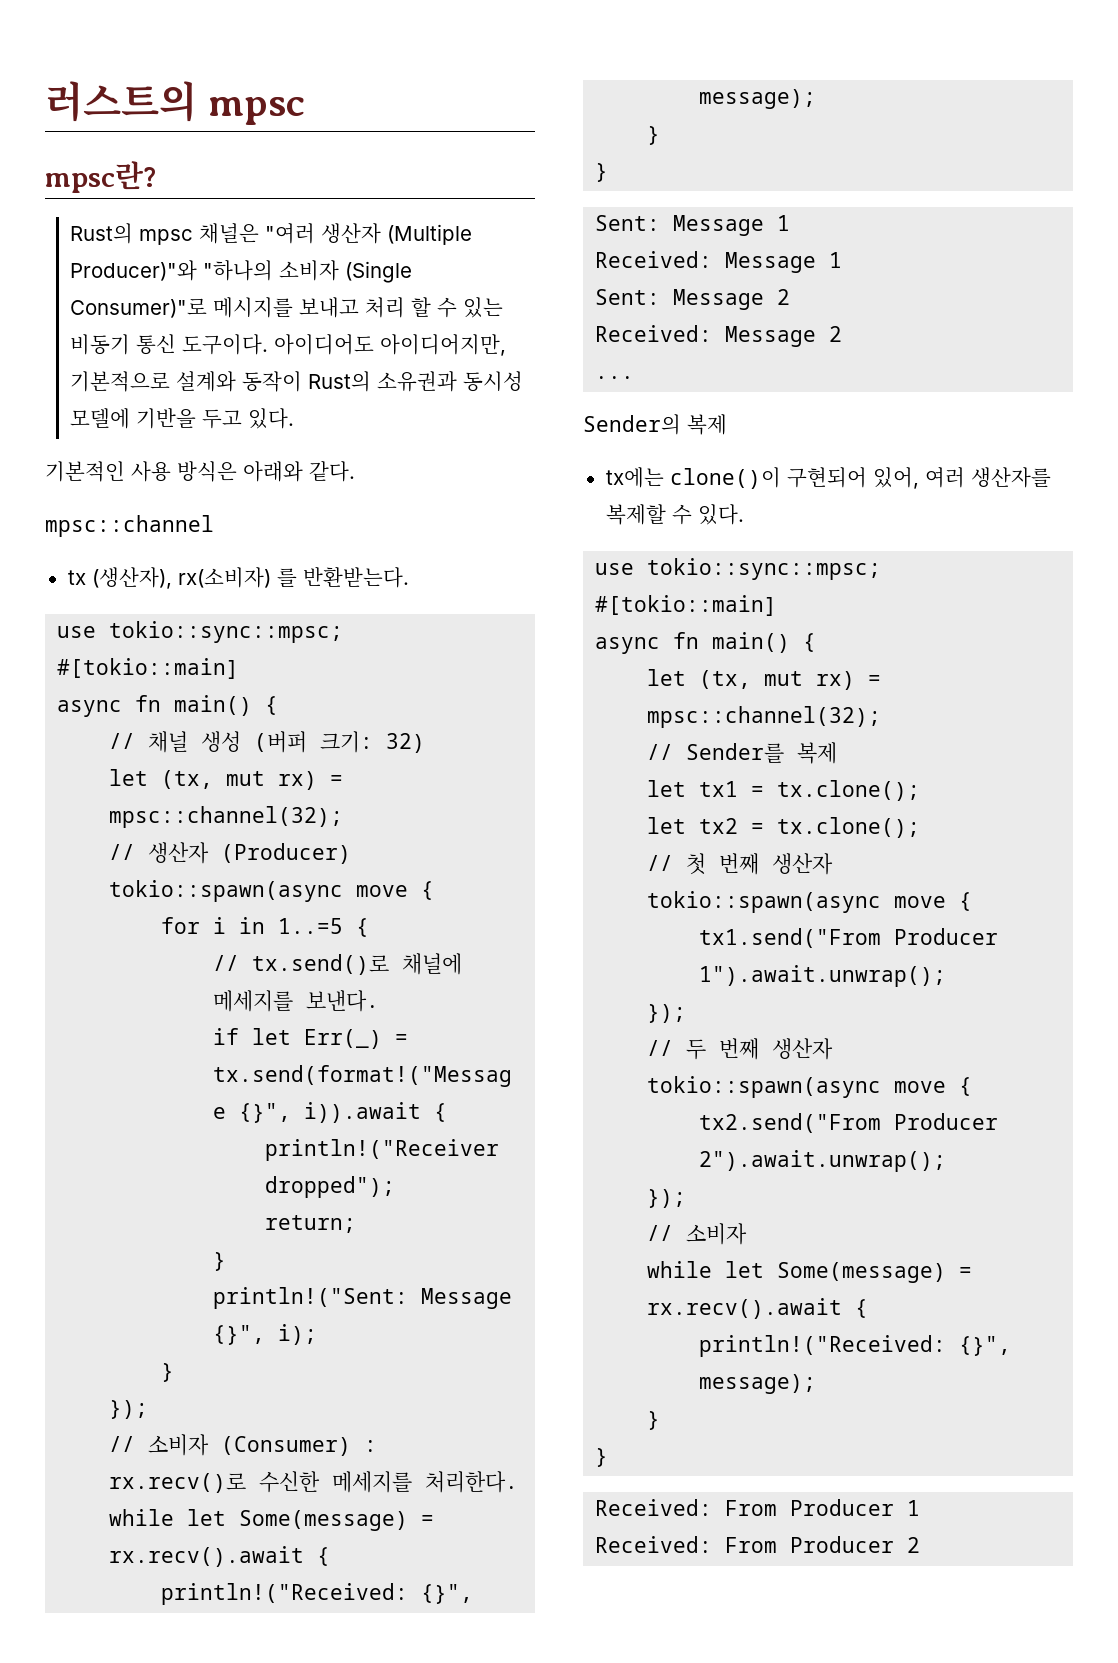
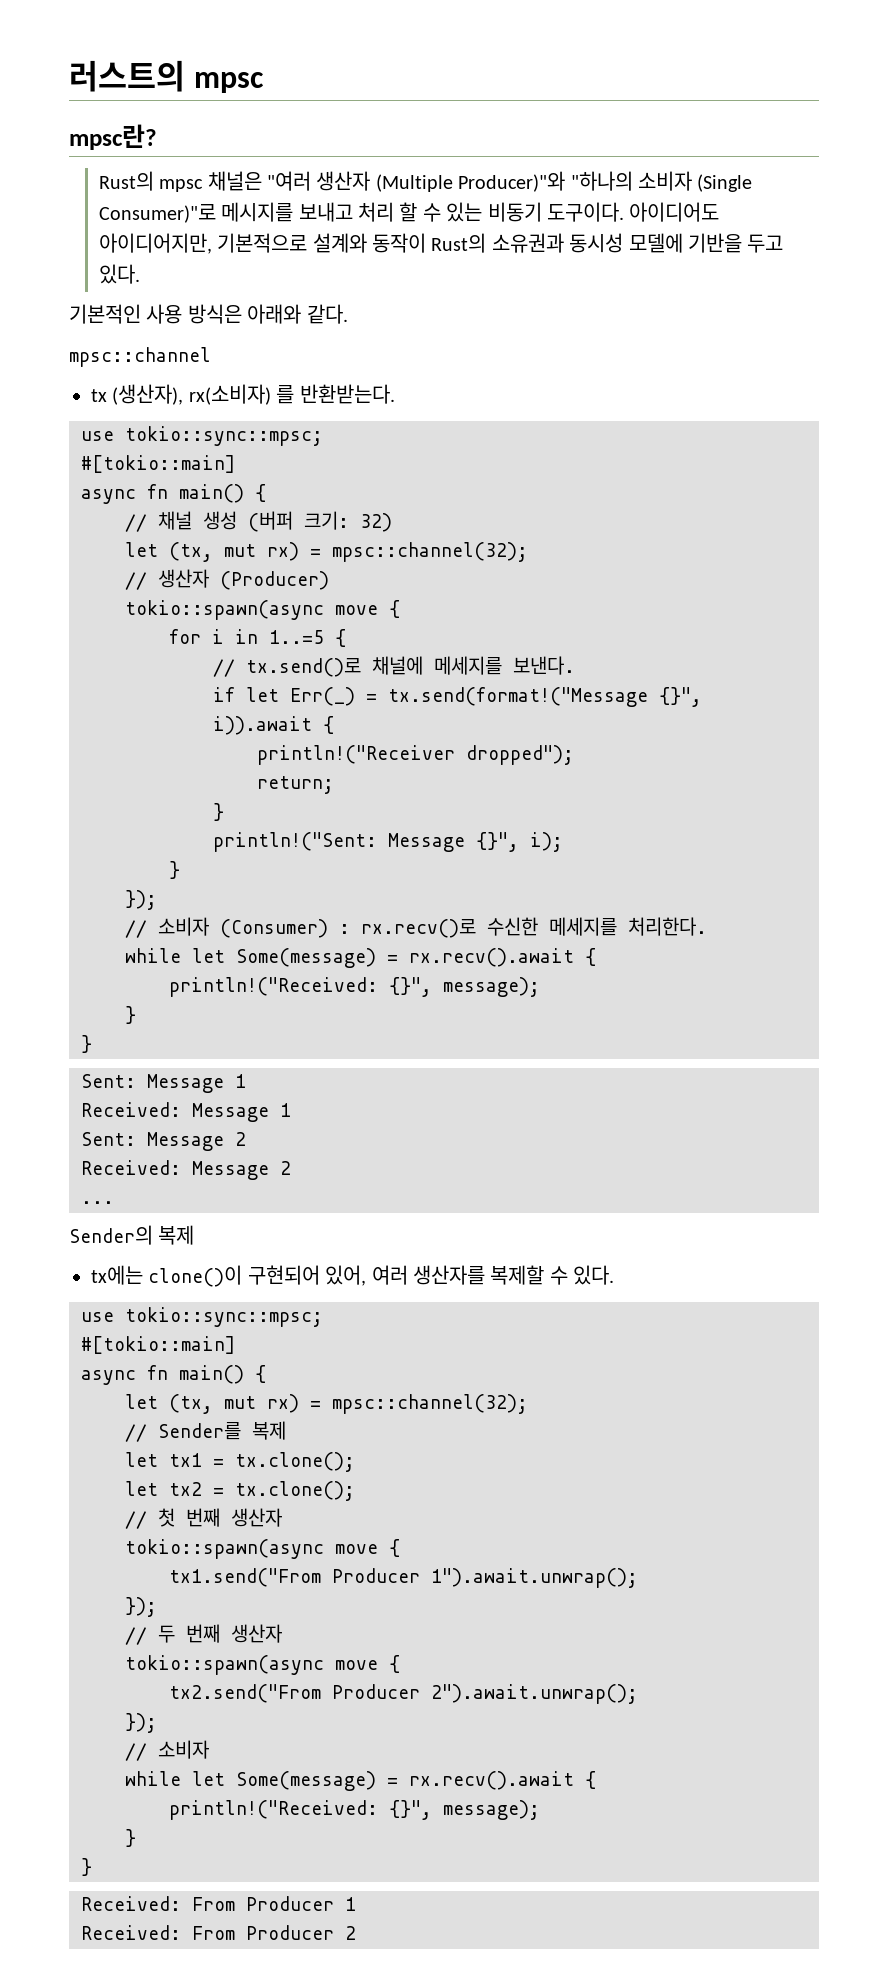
- Rust의 mpsc 채널은 "여러 생산자 (Multiple Producer)"와 "하나의 소비자 (Single Consumer)"로 메시지를 보내고 처리 할 수 있는 비동기 통신 도구이다.
+ Rust의 mpsc 채널은 "여러 생산자 (Multiple Producer)"와 "하나의 소비자 (Single Consumer)"로 메시지를 보내고 처리 할 수 있는 비동기 도구이다.

